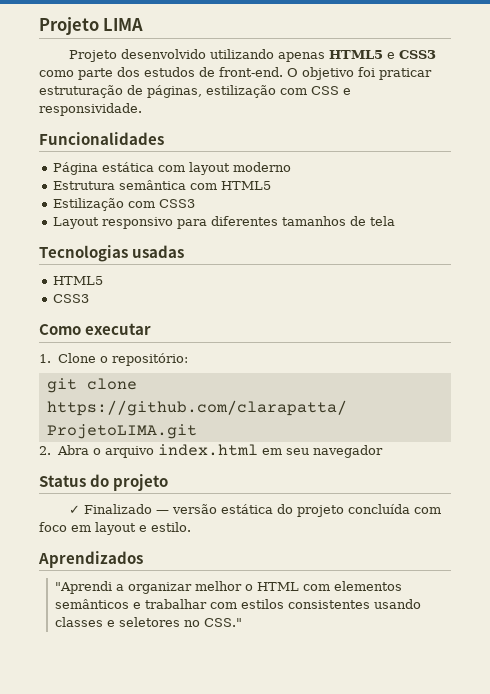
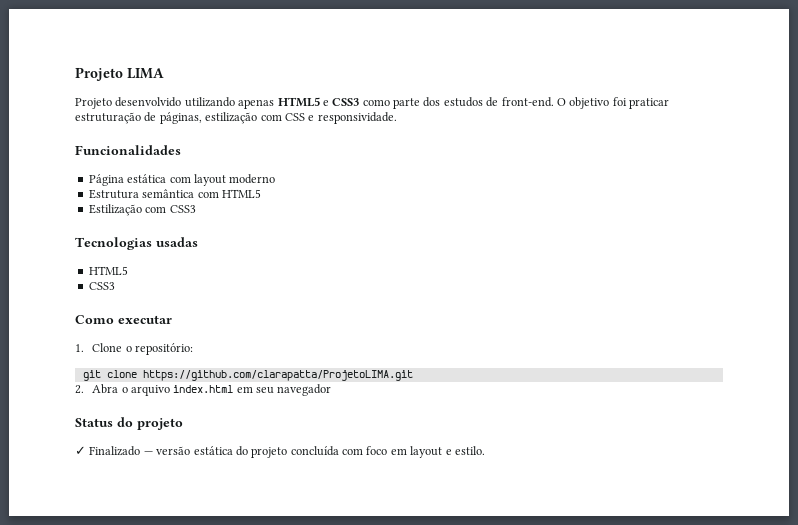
- Layout responsivo para diferentes tamanhos de tela
- Aprendizados
- "Aprendi a organizar melhor o HTML com elementos semânticos e trabalhar com estilos consistentes usando classes e seletores no CSS."

